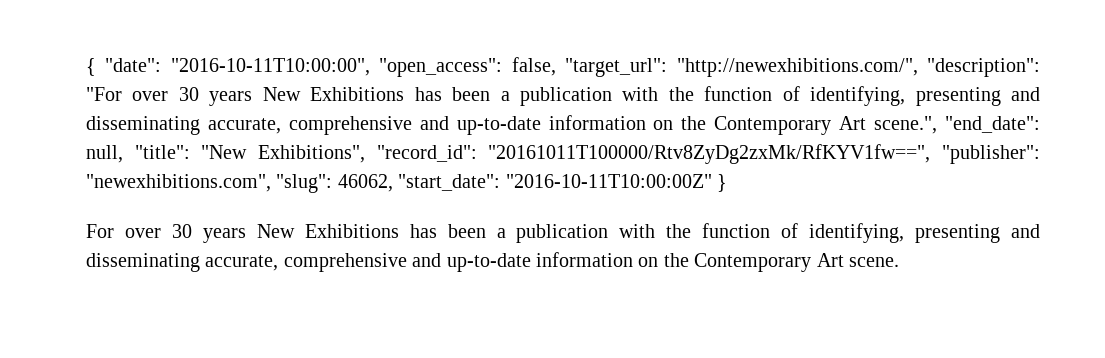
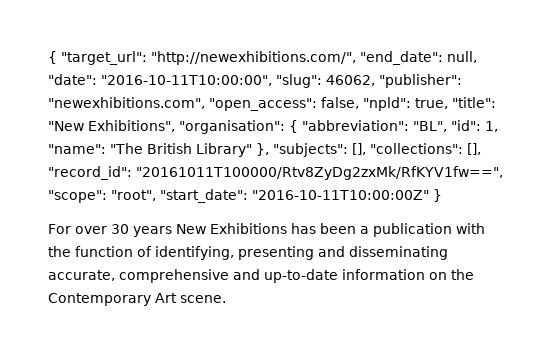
- { "date": "2016-10-11T10:00:00", "open_access": false, "target_url": "http://newexhibitions.com/", "description": "For over 30 years New Exhibitions has been a publication with the function of identifying, presenting and disseminating accurate, comprehensive and up-to-date information on the Contemporary Art scene.", "end_date": null, "title": "New Exhibitions", "record_id": "20161011T100000/Rtv8ZyDg2zxMk/RfKYV1fw==", "publisher": "newexhibitions.com", "slug": 46062, "start_date": "2016-10-11T10:00:00Z" }
+ { "target_url": "http://newexhibitions.com/", "end_date": null, "date": "2016-10-11T10:00:00", "slug": 46062, "publisher": "newexhibitions.com", "open_access": false, "npld": true, "title": "New Exhibitions", "organisation": { "abbreviation": "BL", "id": 1, "name": "The British Library" }, "subjects": [], "collections": [], "record_id": "20161011T100000/Rtv8ZyDg2zxMk/RfKYV1fw==", "scope": "root", "start_date": "2016-10-11T10:00:00Z" }

